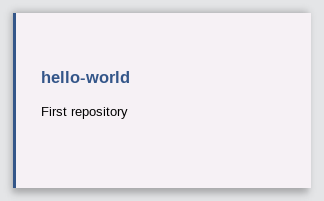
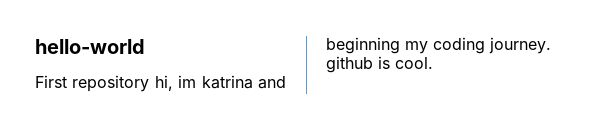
- First repository
+ First repository hi, im katrina and beginning my coding journey. github is cool.

